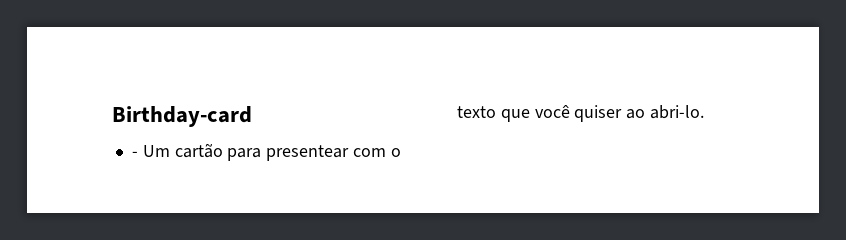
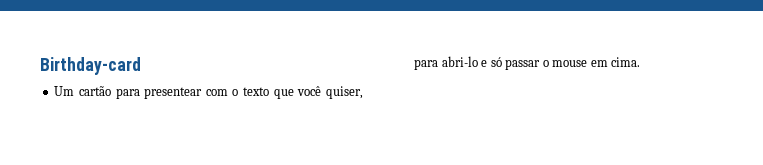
- - Um cartão para presentear com o texto que você quiser ao abri-lo.
+ Um cartão para presentear com o texto que você quiser, para abri-lo e só passar o mouse em cima.

